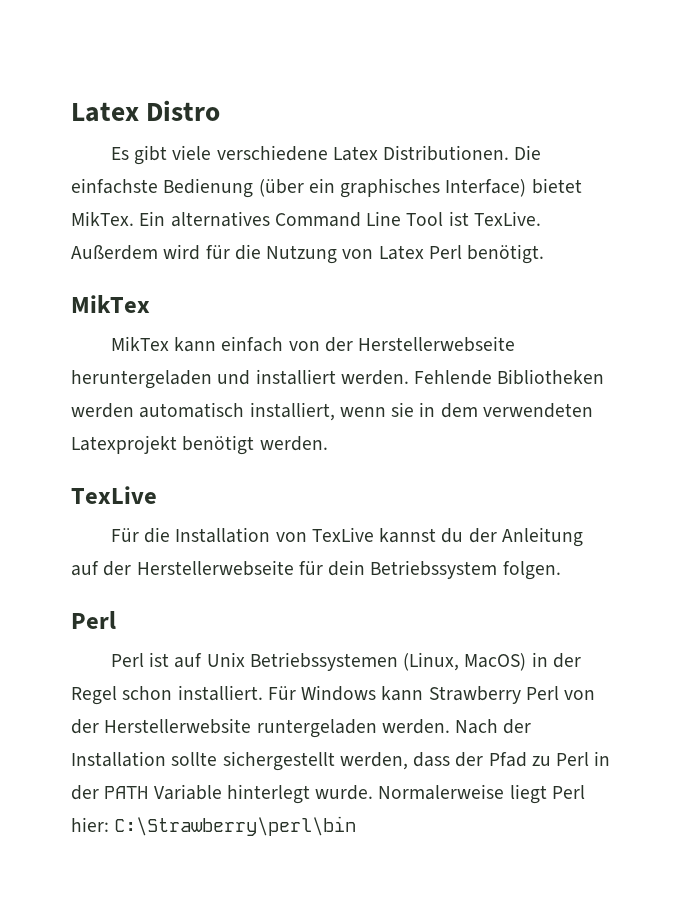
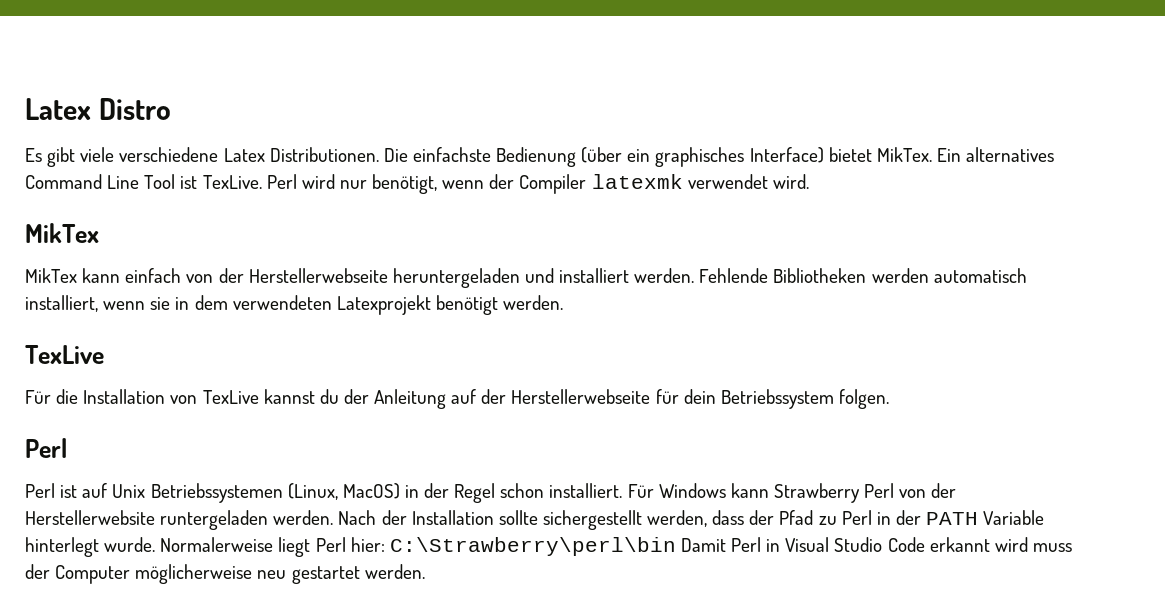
- Außerdem wird für die Nutzung von Latex Perl benötigt.
+ Perl wird nur benötigt, wenn der Compiler latexmk verwendet wird.
- Normalerweise liegt Perl hier: C:\Strawberry\perl\bin
+ Normalerweise liegt Perl hier: C:\Strawberry\perl\bin Damit Perl in Visual Studio Code erkannt wird muss der Computer möglicherweise neu gestartet werden.

